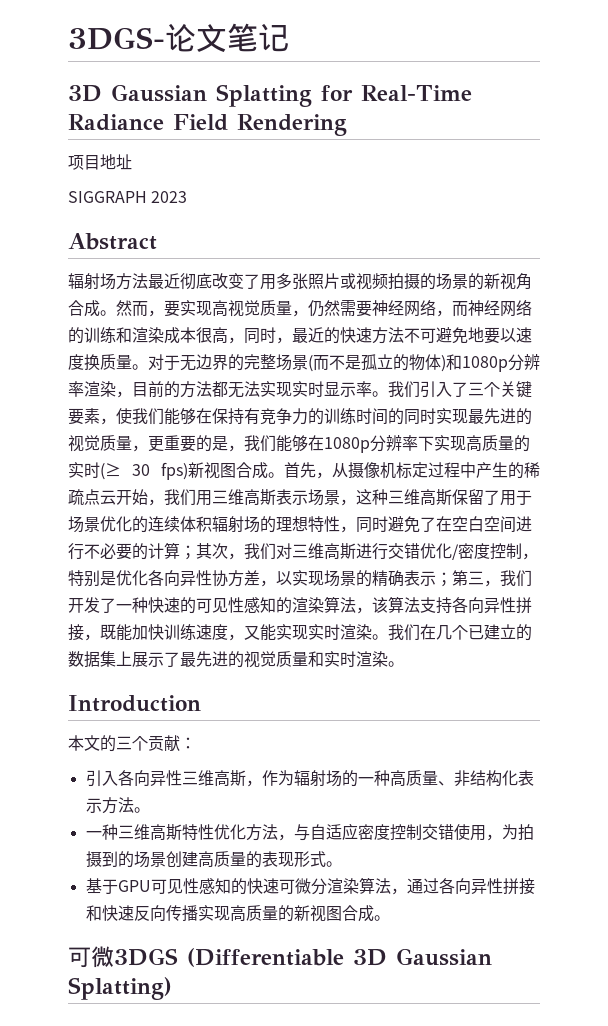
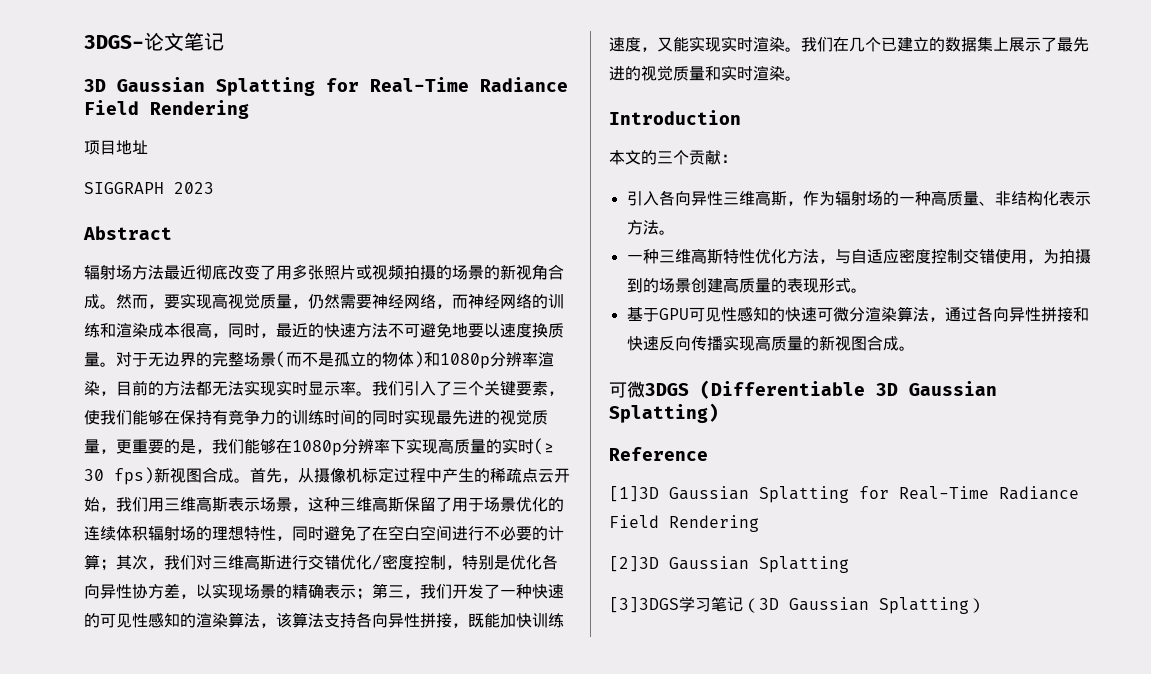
+ Reference
+ [1]3D Gaussian Splatting for Real-Time Radiance Field Rendering
+ [2]3D Gaussian Splatting
+ [3]3DGS学习笔记（3D Gaussian Splatting）

